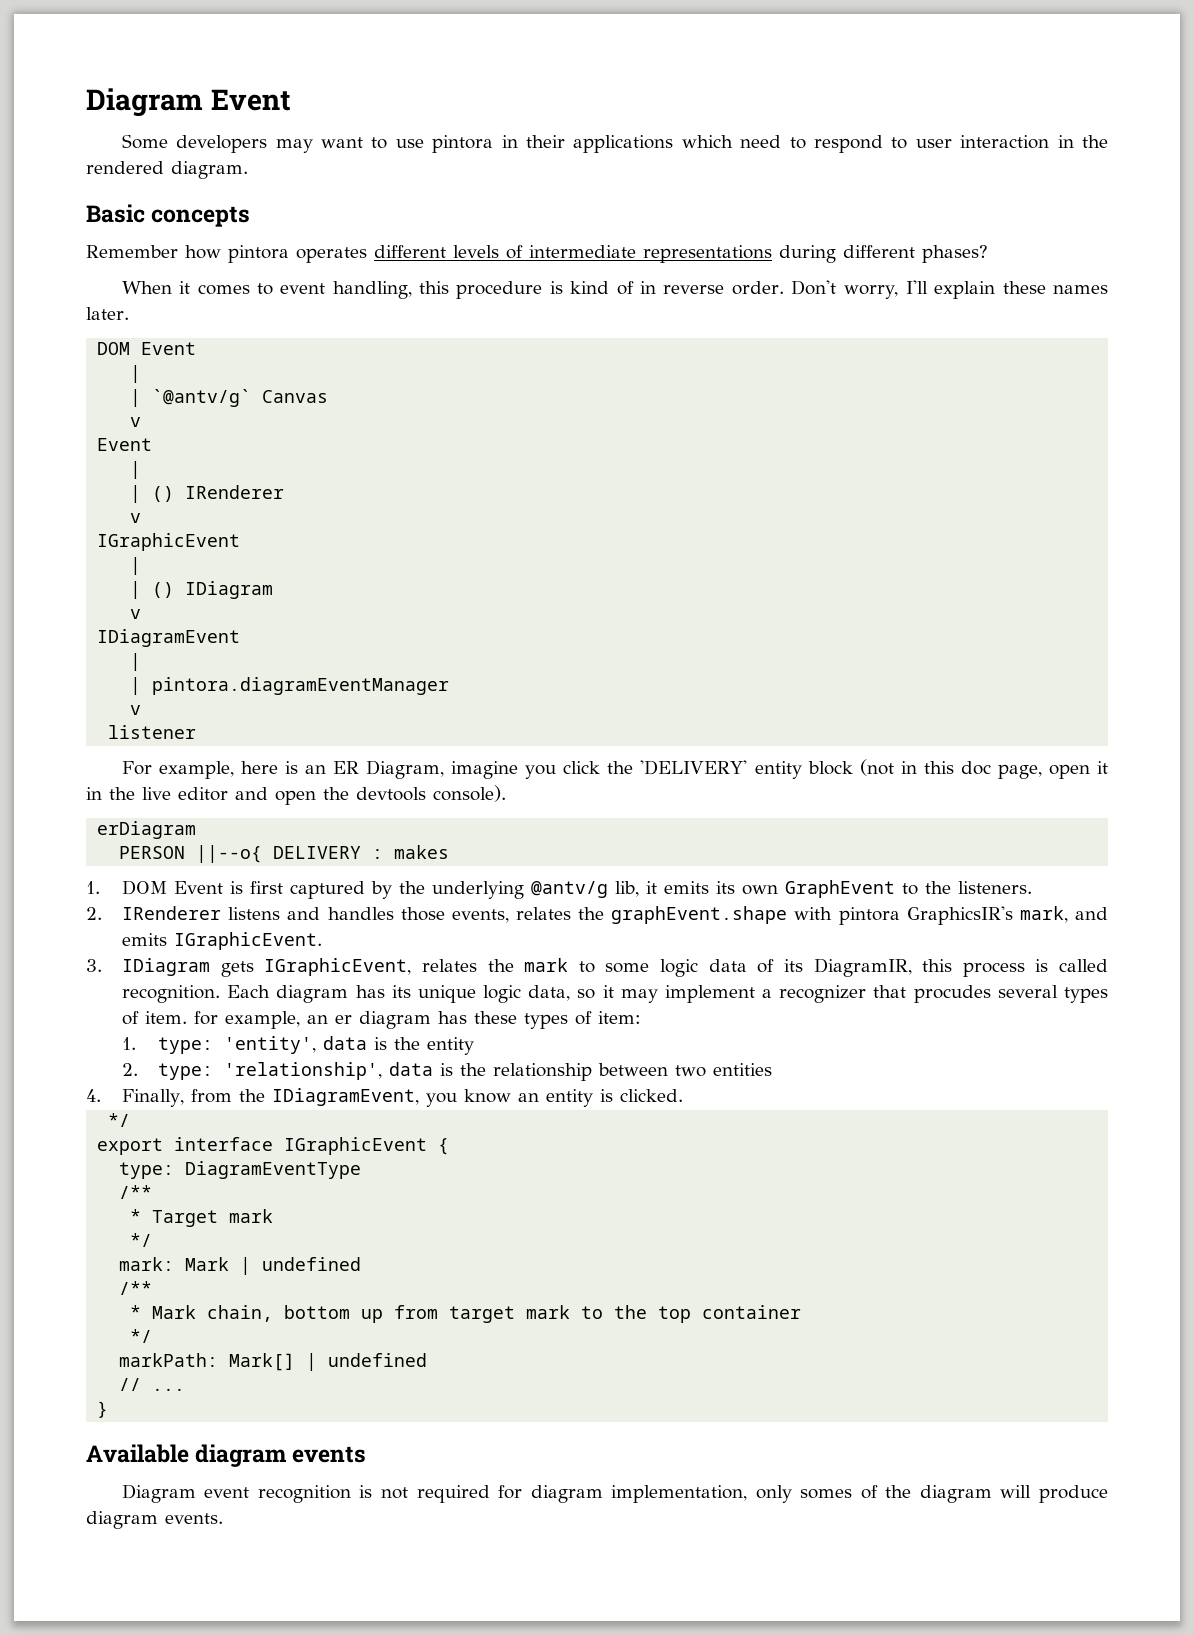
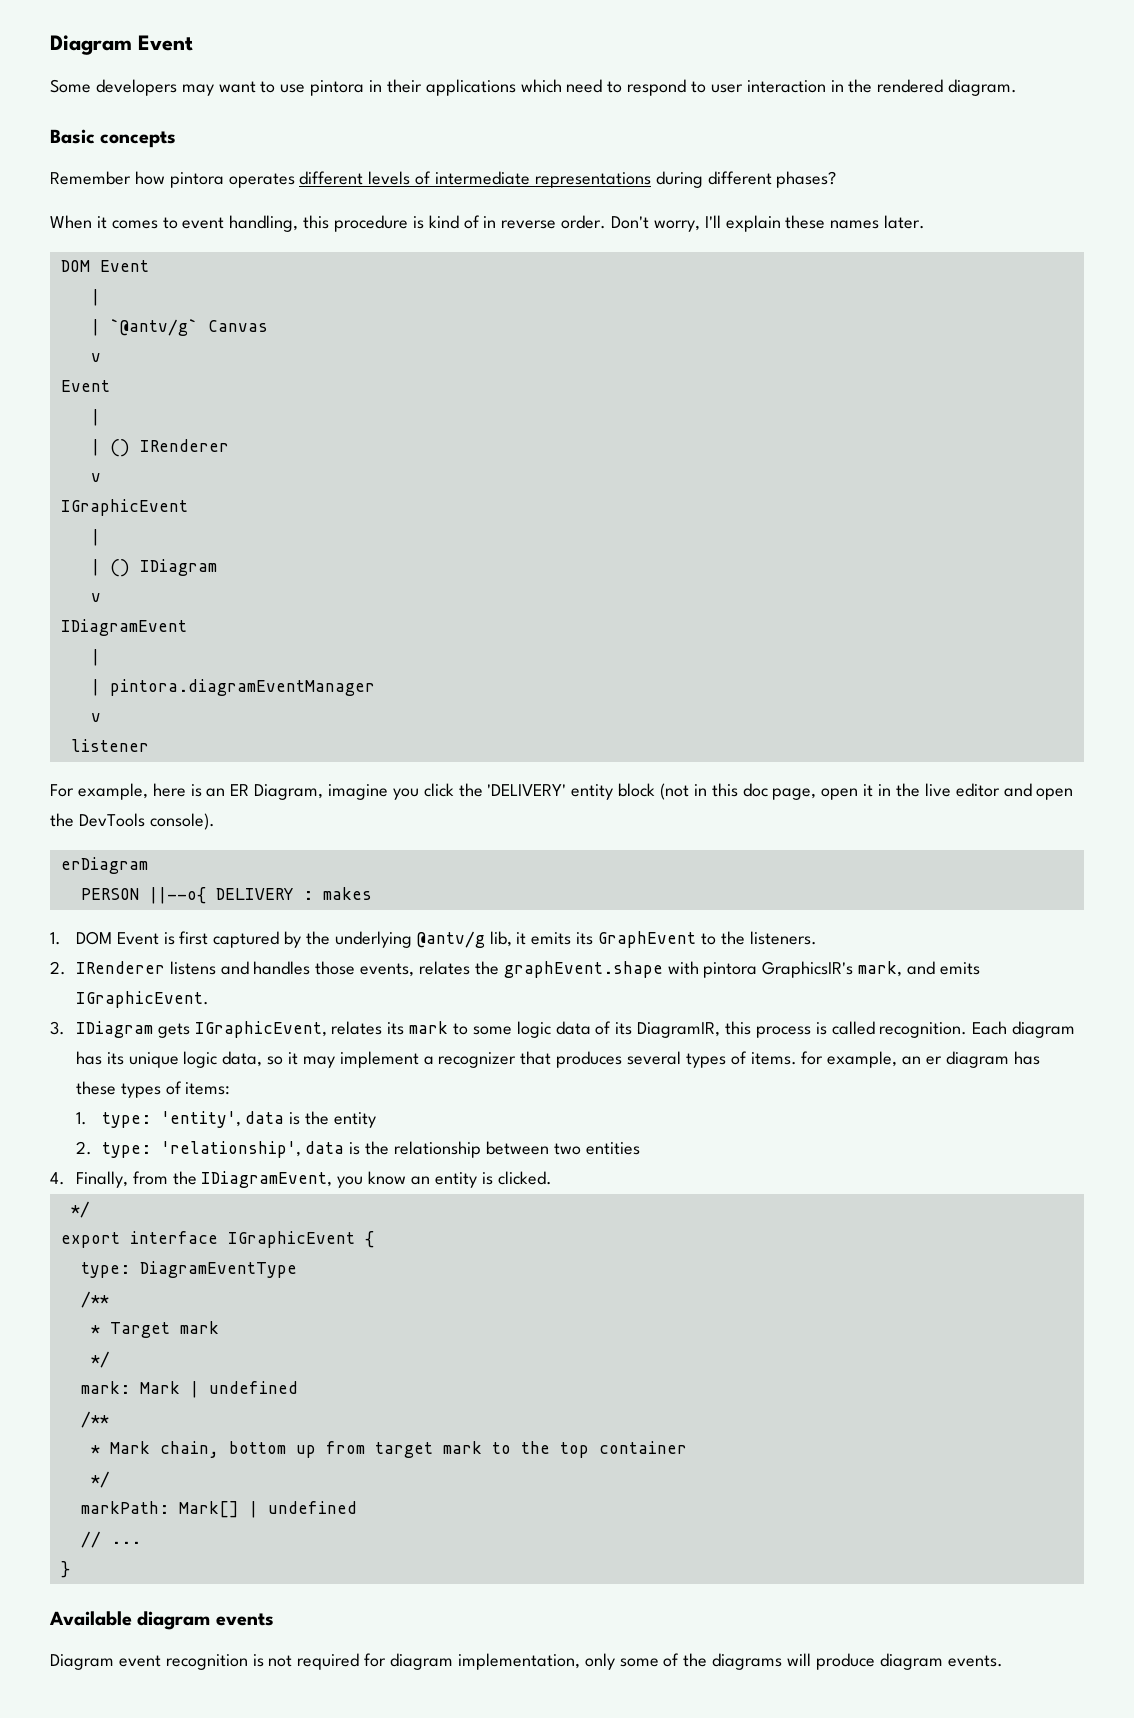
- For example, here is an ER Diagram, imagine you click the 'DELIVERY' entity block (not in this doc page, open it in the live editor and open the devtools console).
+ For example, here is an ER Diagram, imagine you click the 'DELIVERY' entity block (not in this doc page, open it in the live editor and open the DevTools console).
- 1. DOM Event is first captured by the underlying @antv/g lib, it emits its own GraphEvent to the listeners.
+ 1. DOM Event is first captured by the underlying @antv/g lib, it emits its GraphEvent to the listeners.
- 3. IDiagram gets IGraphicEvent, relates the mark to some logic data of its DiagramIR, this process is called recognition.
+ 3. IDiagram gets IGraphicEvent, relates its mark to some logic data of its DiagramIR, this process is called recognition.
- Each diagram has its unique logic data, so it may implement a recognizer that procudes several types of item. for example, an er diagram has these types of item:
+ Each diagram has its unique logic data, so it may implement a recognizer that produces several types of items. for example, an er diagram has these types of items:
- Diagram event recognition is not required for diagram implementation, only somes of the diagram will produce diagram events.
+ Diagram event recognition is not required for diagram implementation, only some of the diagrams will produce diagram events.

